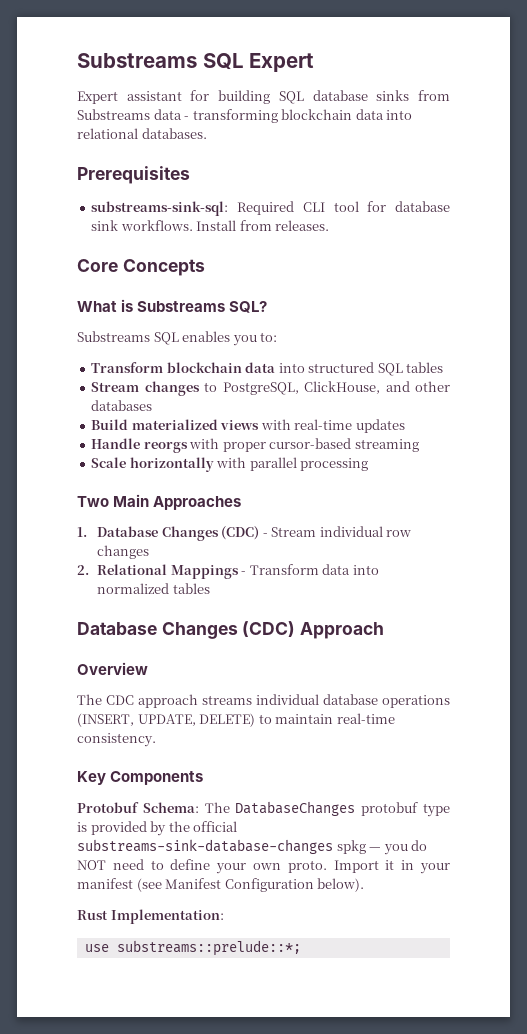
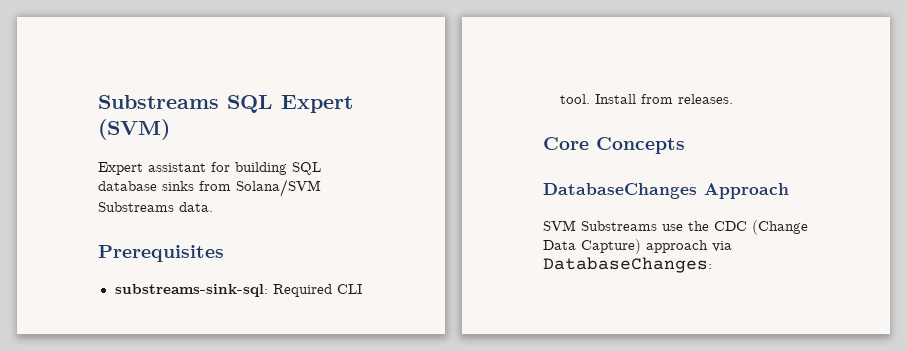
- Substreams SQL Expert
+ Substreams SQL Expert (SVM)
- Expert assistant for building SQL database sinks from Substreams data - transforming blockchain data into relational databases.
+ Expert assistant for building SQL database sinks from Solana/SVM Substreams data.
- substreams-sink-sql: Required CLI tool for database sink workflows.
+ substreams-sink-sql: Required CLI tool.
- What is Substreams SQL?
- Substreams SQL enables you to:
- Transform blockchain data into structured SQL tables
- Stream changes to PostgreSQL, ClickHouse, and other databases
- Build materialized views with real-time updates
- Handle reorgs with proper cursor-based streaming
- Scale horizontally with parallel processing
- Two Main Approaches
- 1. Database Changes (CDC) - Stream individual row changes
- 2. Relational Mappings - Transform data into normalized tables
- Database Changes (CDC) Approach
- Overview
- The CDC approach streams individual database operations (INSERT, UPDATE, DELETE) to maintain real-time consistency.
- Key Components
- Protobuf Schema: The DatabaseChanges protobuf type is provided by the official substreams-sink-database-changes spkg — you do NOT need to define your own proto. Import it in your manifest (see Manifest Configuration below).
- Rust Implementation:
- use substreams::prelude::*;
+ DatabaseChanges Approach
+ SVM Substreams use the CDC (Change Data Capture) approach via DatabaseChanges:

